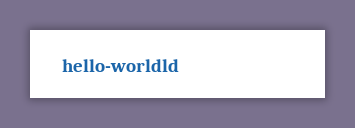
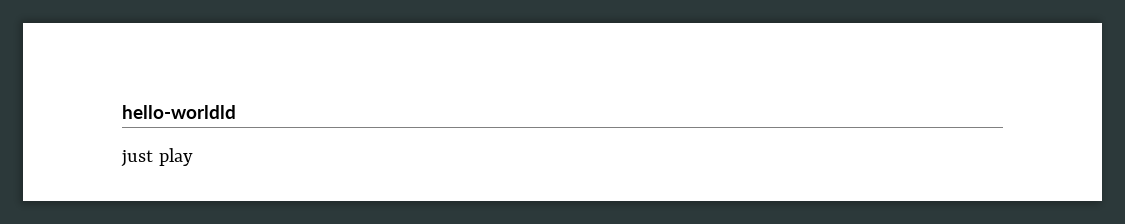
+ just play

